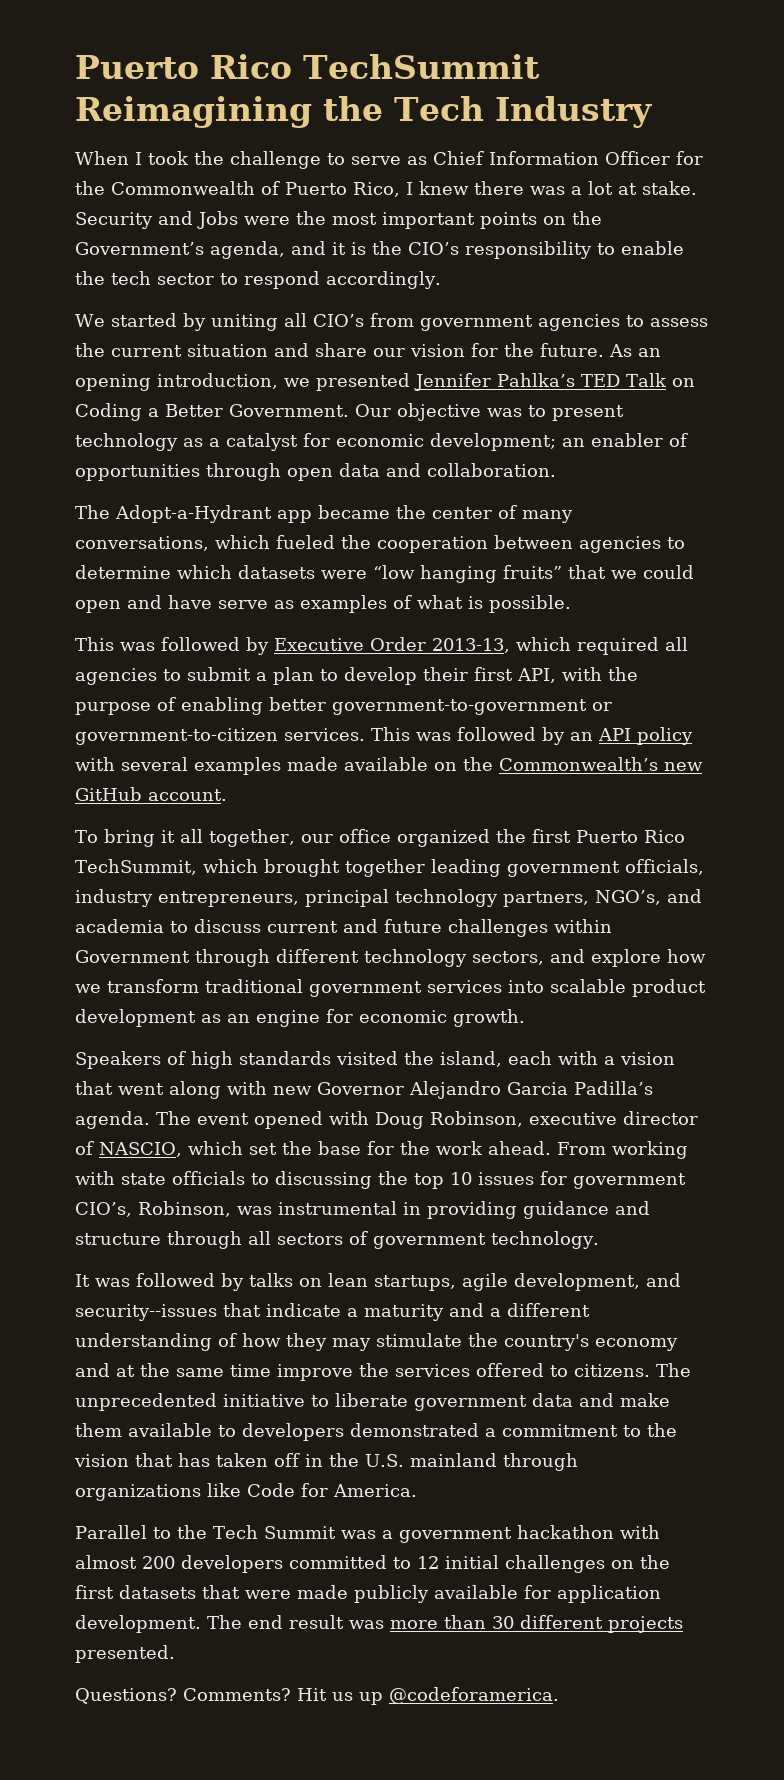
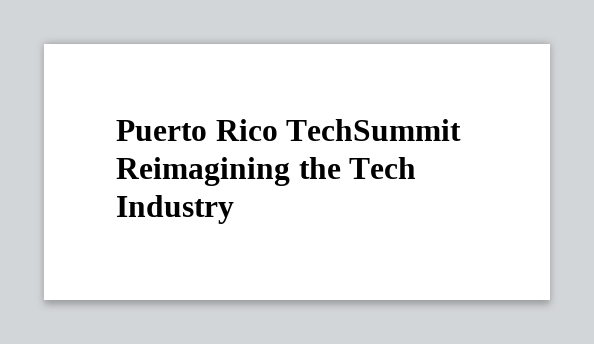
- When I took the challenge to serve as Chief Information Officer for the Commonwealth of Puerto Rico, I knew there was a lot at stake. Security and Jobs were the most important points on the Government’s agenda, and it is the CIO’s responsibility to enable the tech sector to respond accordingly.
- We started by uniting all CIO’s from government agencies to assess the current situation and share our vision for the future. As an opening introduction, we presented Jennifer Pahlka’s TED Talk on Coding a Better Government. Our objective was to present technology as a catalyst for economic development; an enabler of opportunities through open data and collaboration.
- The Adopt-a-Hydrant app became the center of many conversations, which fueled the cooperation between agencies to determine which datasets were “low hanging fruits” that we could open and have serve as examples of what is possible.
- This was followed by Executive Order 2013-13, which required all agencies to submit a plan to develop their first API, with the purpose of enabling better government-to-government or government-to-citizen services. This was followed by an API policy with several examples made available on the Commonwealth’s new GitHub account.
- To bring it all together, our office organized the first Puerto Rico TechSummit, which brought together leading government officials, industry entrepreneurs, principal technology partners, NGO’s, and academia to discuss current and future challenges within Government through different technology sectors, and explore how we transform traditional government services into scalable product development as an engine for economic growth.
- Speakers of high standards visited the island, each with a vision that went along with new Governor Alejandro Garcia Padilla’s agenda. The event opened with Doug Robinson, executive director of NASCIO, which set the base for the work ahead. From working with state officials to discussing the top 10 issues for government CIO’s, Robinson, was instrumental in providing guidance and structure through all sectors of government technology.
- It was followed by talks on lean startups, agile development, and security--issues that indicate a maturity and a different understanding of how they may stimulate the country's economy and at the same time improve the services offered to citizens. The unprecedented initiative to liberate government data and make them available to developers demonstrated a commitment to the vision that has taken off in the U.S. mainland through organizations like Code for America.
- Parallel to the Tech Summit was a government hackathon with almost 200 developers committed to 12 initial challenges on the first datasets that were made publicly available for application development. The end result was more than 30 different projects presented.
- Questions? Comments? Hit us up @codeforamerica.

